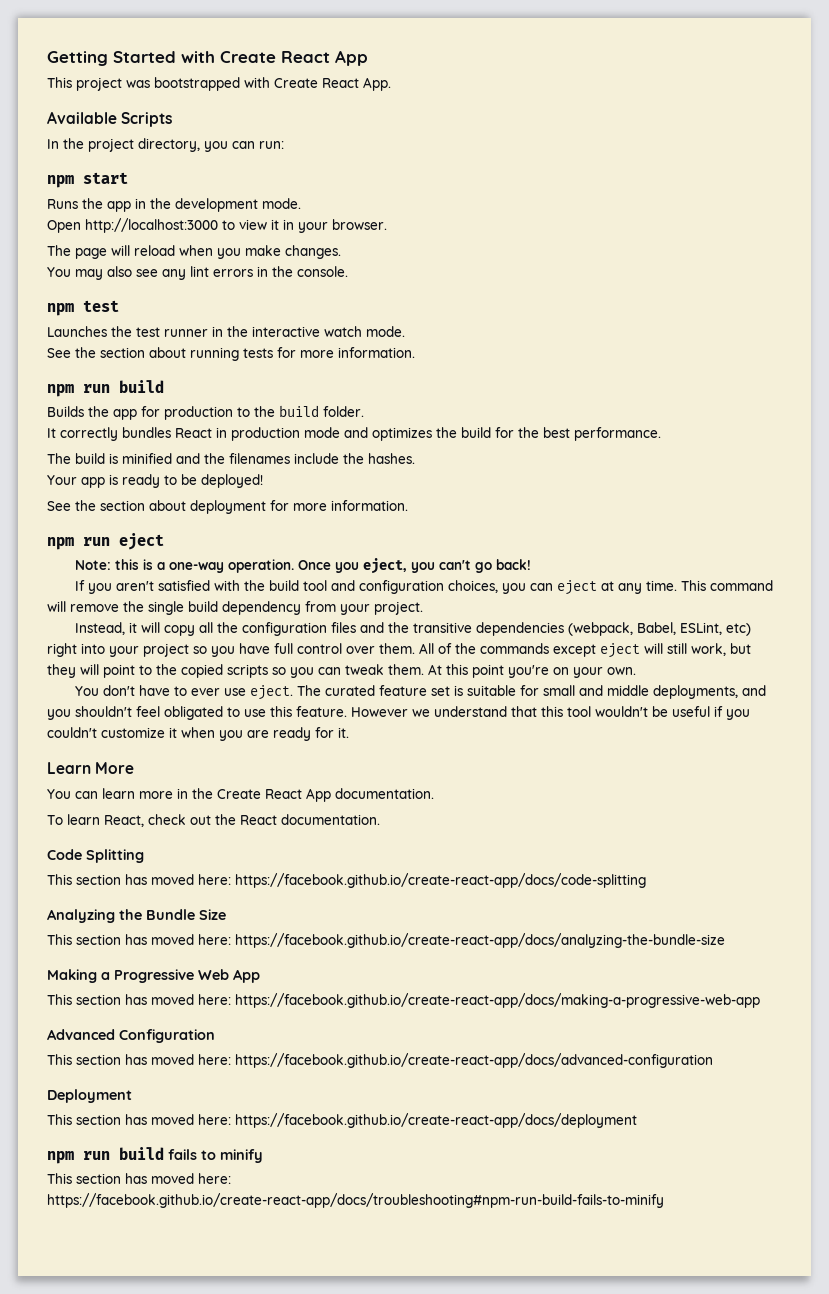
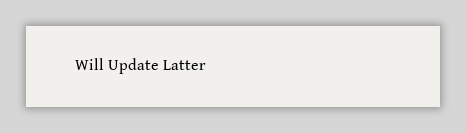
- Getting Started with Create React App
- This project was bootstrapped with Create React App.
- Available Scripts
- In the project directory, you can run:
- npm start
- Runs the app in the development mode.
- Open http://localhost:3000 to view it in your browser.
- The page will reload when you make changes.
- You may also see any lint errors in the console.
- npm test
- Launches the test runner in the interactive watch mode.
- See the section about running tests for more information.
- npm run build
- Builds the app for production to the build folder.
- It correctly bundles React in production mode and optimizes the build for the best performance.
- The build is minified and the filenames include the hashes.
- Your app is ready to be deployed!
- See the section about deployment for more information.
- npm run eject
- Note: this is a one-way operation. Once you eject, you can't go back!
- If you aren't satisfied with the build tool and configuration choices, you can eject at any time. This command will remove the single build dependency from your project.
- Instead, it will copy all the configuration files and the transitive dependencies (webpack, Babel, ESLint, etc) right into your project so you have full control over them. All of the commands except eject will still work, but they will point to the copied scripts so you can tweak them. At this point you're on your own.
- You don't have to ever use eject. The curated feature set is suitable for small and middle deployments, and you shouldn't feel obligated to use this feature. However we understand that this tool wouldn't be useful if you couldn't customize it when you are ready for it.
- Learn More
- You can learn more in the Create React App documentation.
- To learn React, check out the React documentation.
- Code Splitting
- This section has moved here: https://facebook.github.io/create-react-app/docs/code-splitting
- Analyzing the Bundle Size
- This section has moved here: https://facebook.github.io/create-react-app/docs/analyzing-the-bundle-size
- Making a Progressive Web App
- This section has moved here: https://facebook.github.io/create-react-app/docs/making-a-progressive-web-app
- Advanced Configuration
- This section has moved here: https://facebook.github.io/create-react-app/docs/advanced-configuration
- Deployment
- This section has moved here: https://facebook.github.io/create-react-app/docs/deployment
- npm run build fails to minify
- This section has moved here: https://facebook.github.io/create-react-app/docs/troubleshooting#npm-run-build-fails-to-minify
+ Will Update Latter

